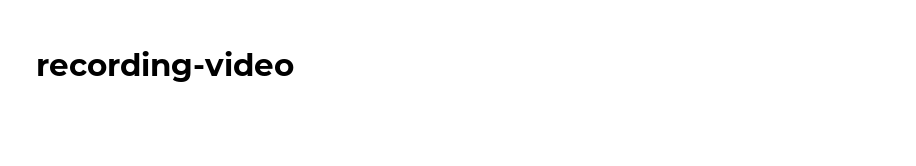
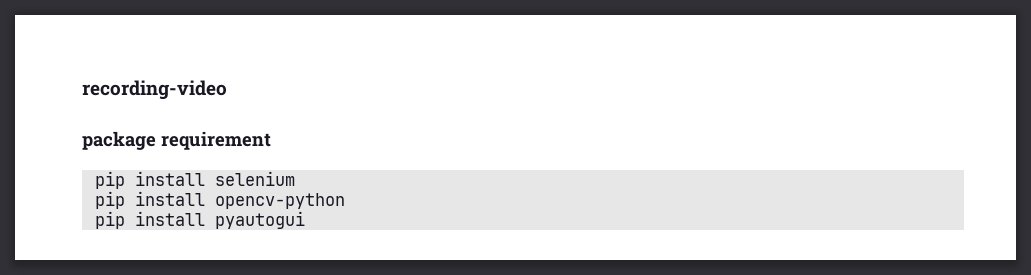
+ package requirement
+ pip install selenium
+ pip install opencv-python
+ pip install pyautogui

